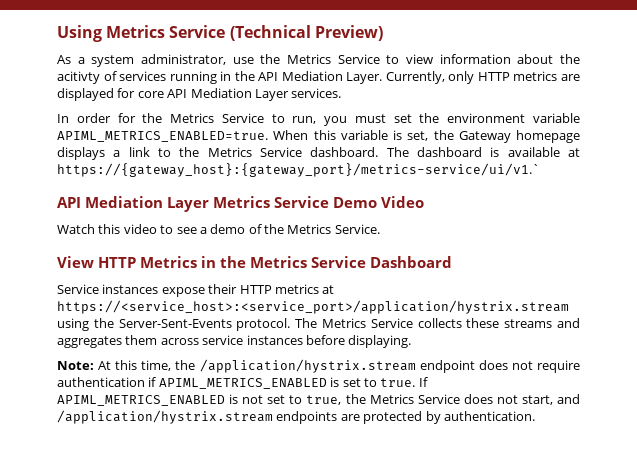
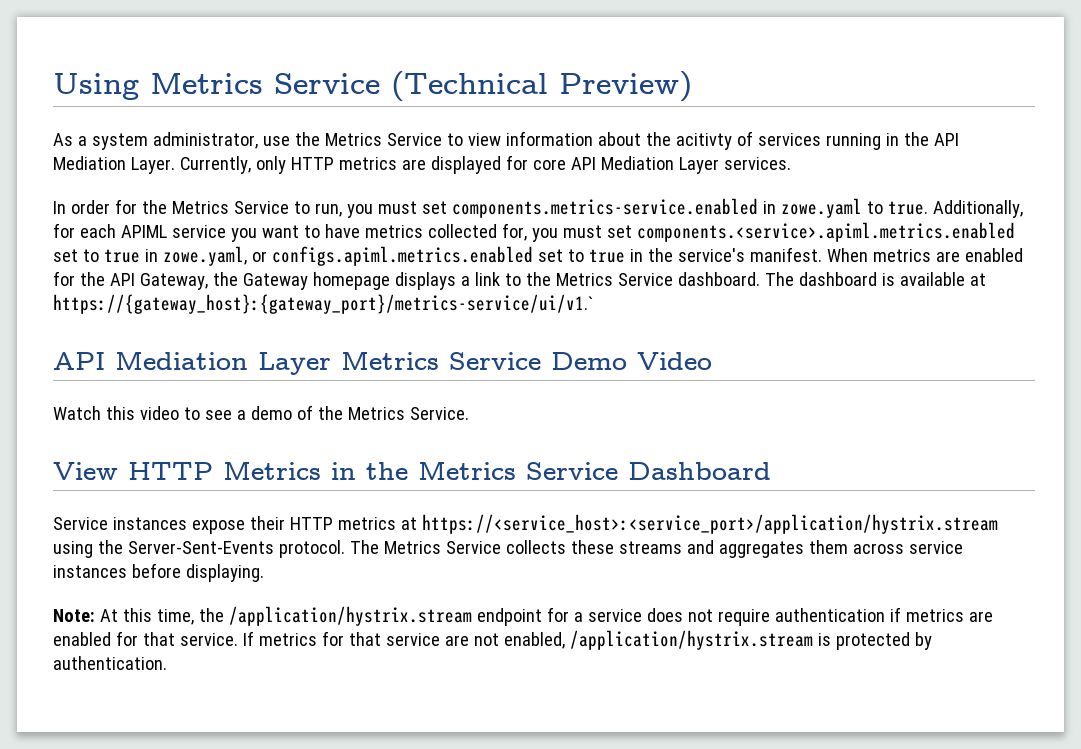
- In order for the Metrics Service to run, you must set the environment variable APIML_METRICS_ENABLED=true. When this variable is set, the Gateway homepage displays a link to the Metrics Service dashboard.
+ In order for the Metrics Service to run, you must set components.metrics-service.enabled in zowe.yaml to true. Additionally, for each APIML service you want to have metrics collected for, you must set components.<service>.apiml.metrics.enabled set to true in zowe.yaml, or configs.apiml.metrics.enabled set to true in the service's manifest. When metrics are enabled for the API Gateway, the Gateway homepage displays a link to the Metrics Service dashboard.
- Note: At this time, the /application/hystrix.stream endpoint does not require authentication if APIML_METRICS_ENABLED is set to true. If APIML_METRICS_ENABLED is not set to true, the Metrics Service does not start, and /application/hystrix.stream endpoints are protected by authentication.
+ Note: At this time, the /application/hystrix.stream endpoint for a service does not require authentication if metrics are enabled for that service. If metrics for that service are not enabled, /application/hystrix.stream is protected by authentication.

